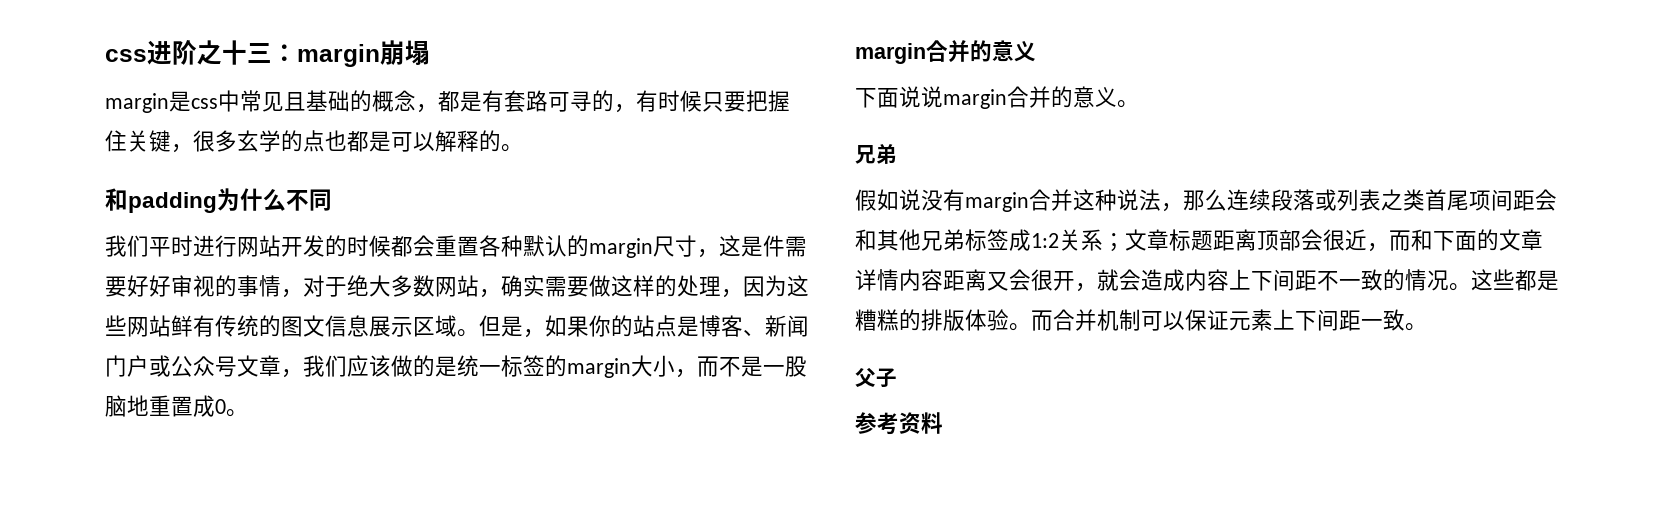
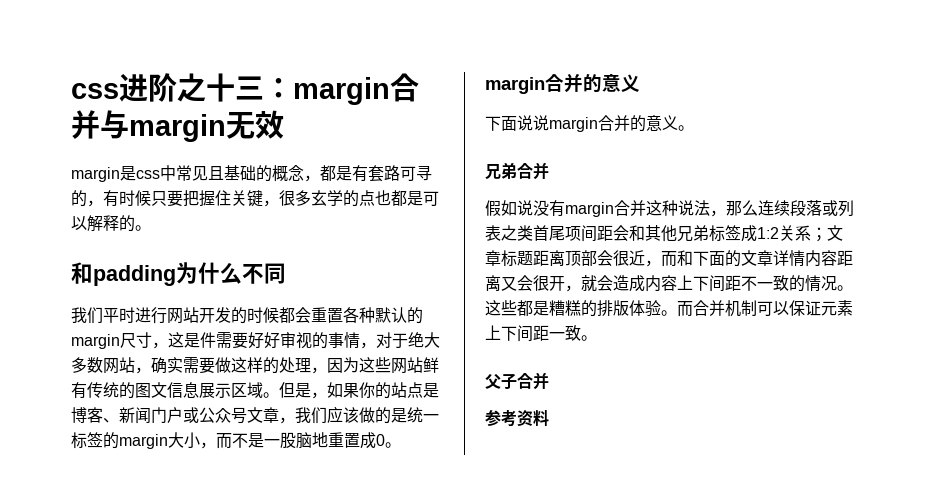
- css进阶之十三：margin崩塌
+ css进阶之十三：margin合并与margin无效
  下面说说margin合并的意义。
- 兄弟
+ 兄弟合并
- 父子
+ 父子合并

